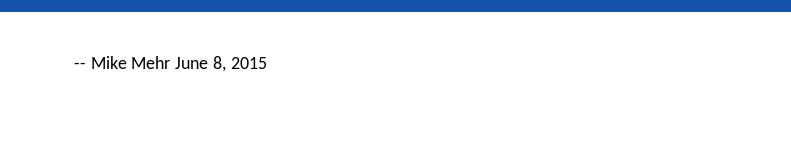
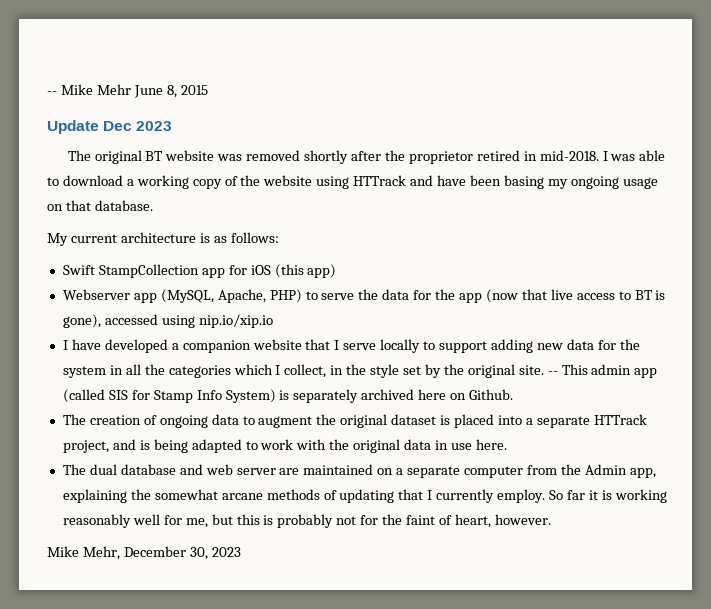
+ Update Dec 2023
+ The original BT website was removed shortly after the proprietor retired in mid-2018. I was able to download a working copy of the website using HTTrack and have been basing my ongoing usage on that database.
+ My current architecture is as follows:
+ Swift StampCollection app for iOS (this app)
+ Webserver app (MySQL, Apache, PHP) to serve the data for the app (now that live access to BT is gone), accessed using nip.io/xip.io
+ I have developed a companion website that I serve locally to support adding new data for the system in all the categories which I collect, in the style set by the original site. -- This admin app (called SIS for Stamp Info System) is separately archived here on Github.
+ The creation of ongoing data to augment the original dataset is placed into a separate HTTrack project, and is being adapted to work with the original data in use here.
+ The dual database and web server are maintained on a separate computer from the Admin app, explaining the somewhat arcane methods of updating that I currently employ. So far it is working reasonably well for me, but this is probably not for the faint of heart, however.
+ Mike Mehr, December 30, 2023

